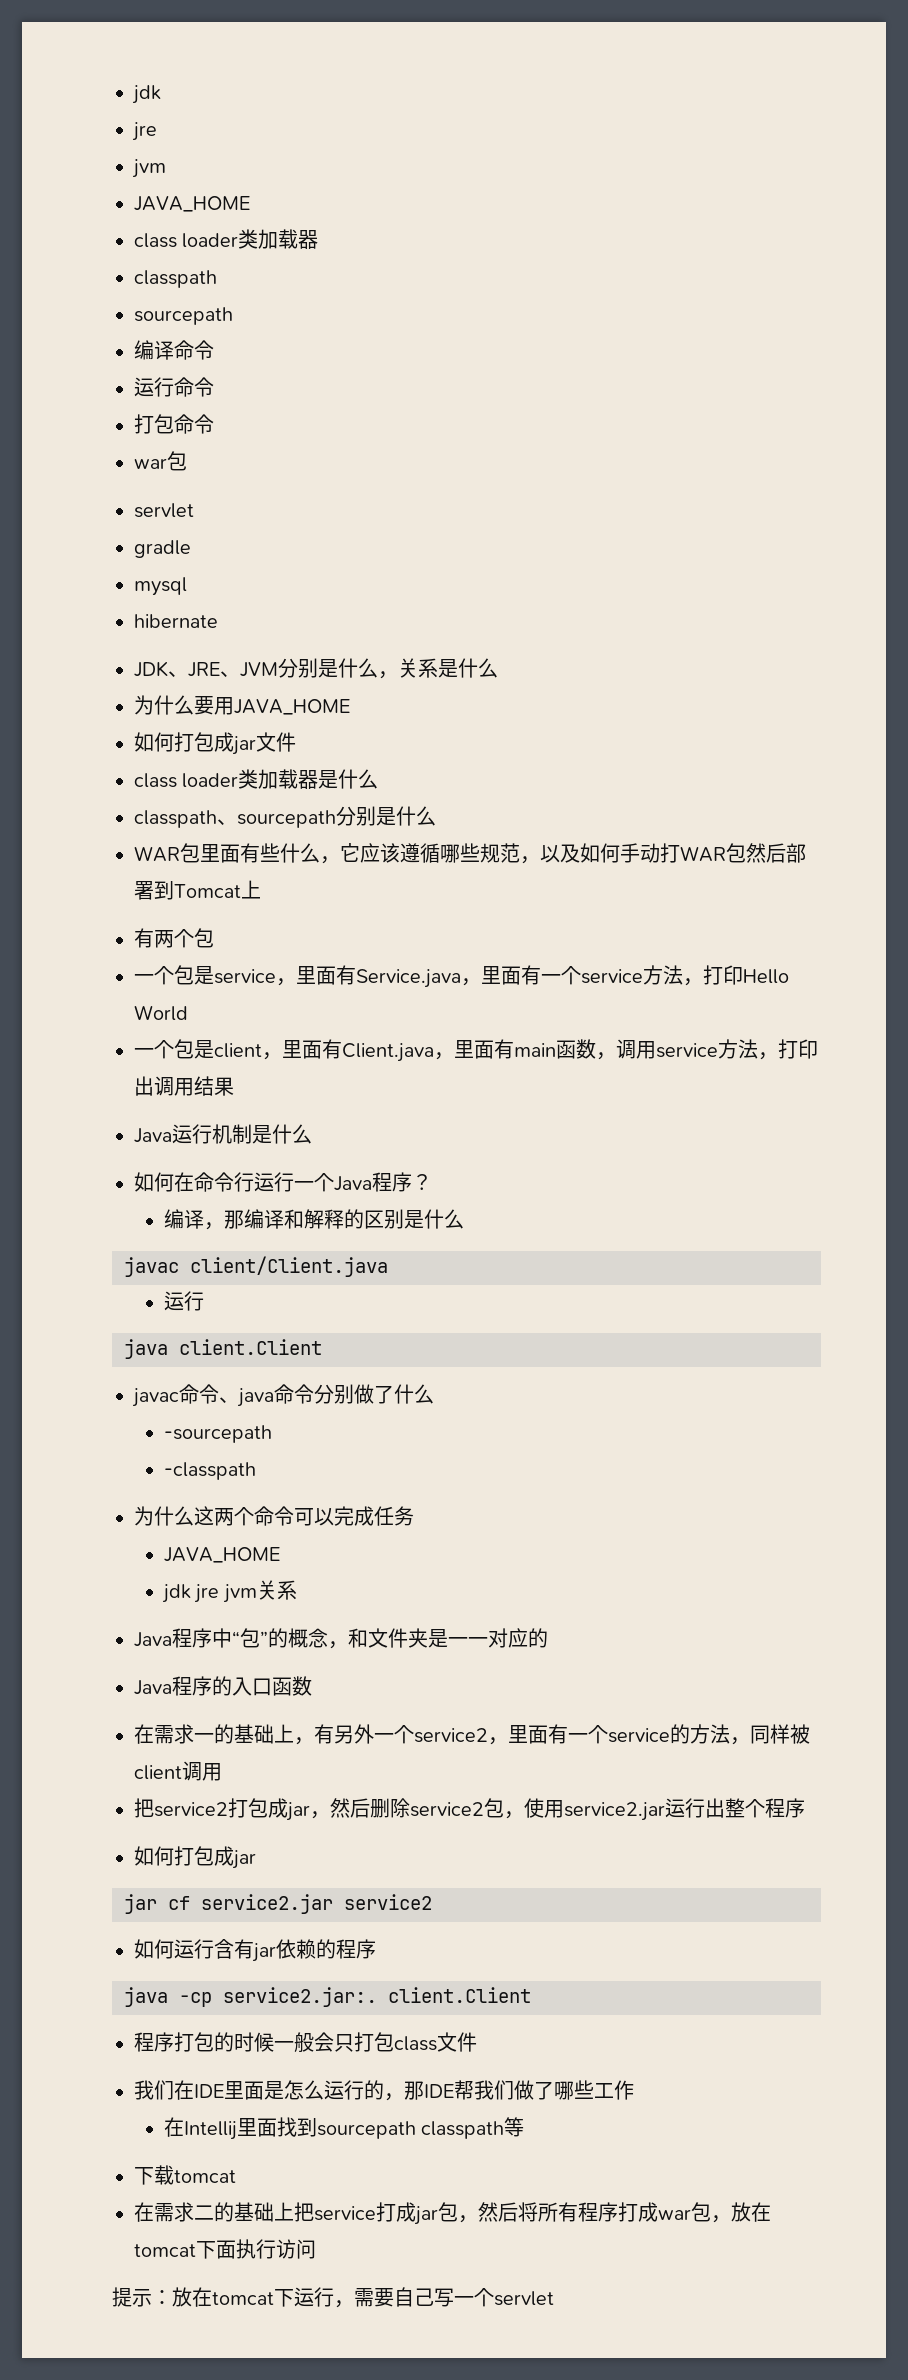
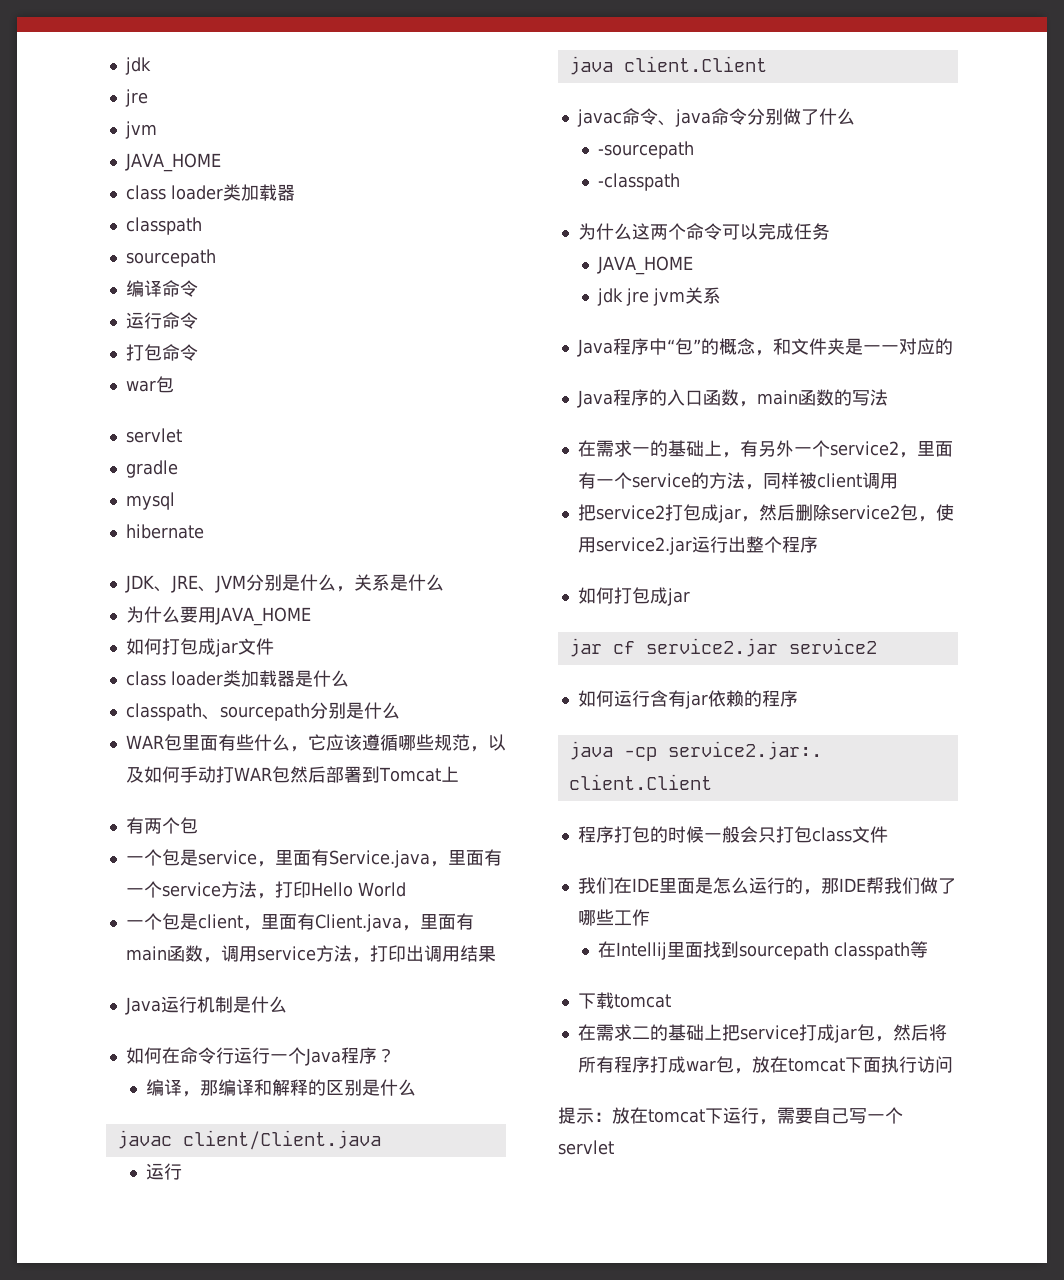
- Java程序的入口函数
+ Java程序的入口函数，main函数的写法

